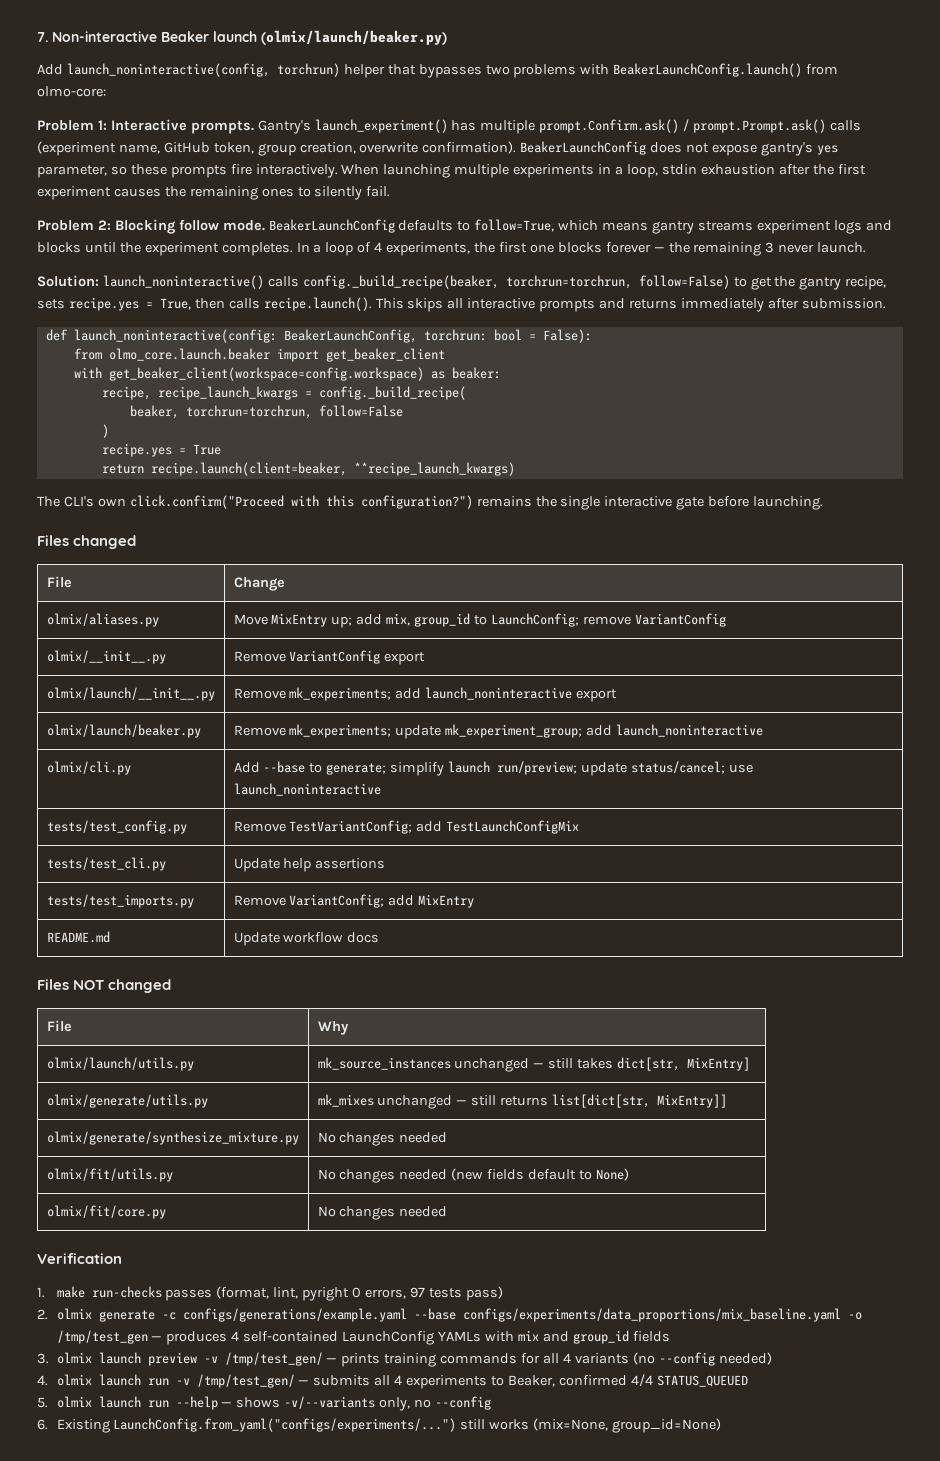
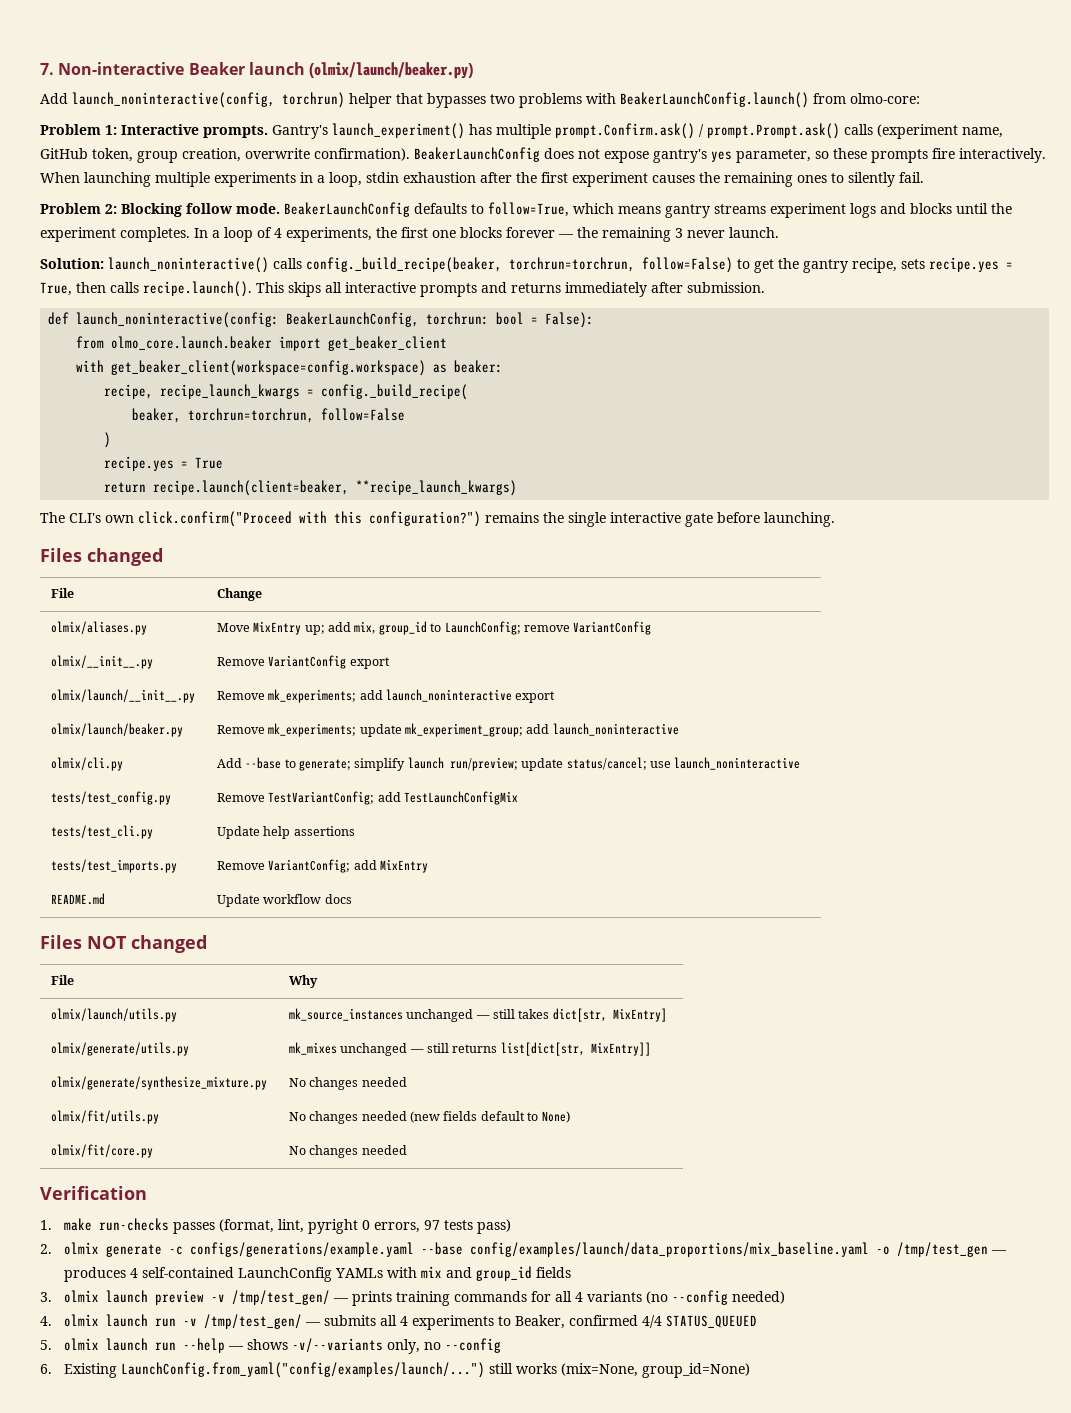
- 2. olmix generate -c configs/generations/example.yaml --base configs/experiments/data_proportions/mix_baseline.yaml -o /tmp/test_gen — produces 4 self-contained LaunchConfig YAMLs with mix and group_id fields
+ 2. olmix generate -c configs/generations/example.yaml --base config/examples/launch/data_proportions/mix_baseline.yaml -o /tmp/test_gen — produces 4 self-contained LaunchConfig YAMLs with mix and group_id fields
- 6. Existing LaunchConfig.from_yaml("configs/experiments/...") still works (mix=None, group_id=None)
+ 6. Existing LaunchConfig.from_yaml("config/examples/launch/...") still works (mix=None, group_id=None)

